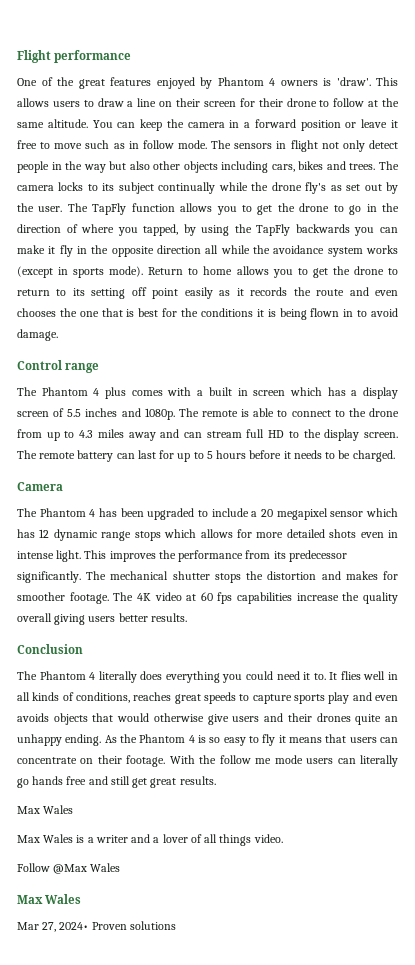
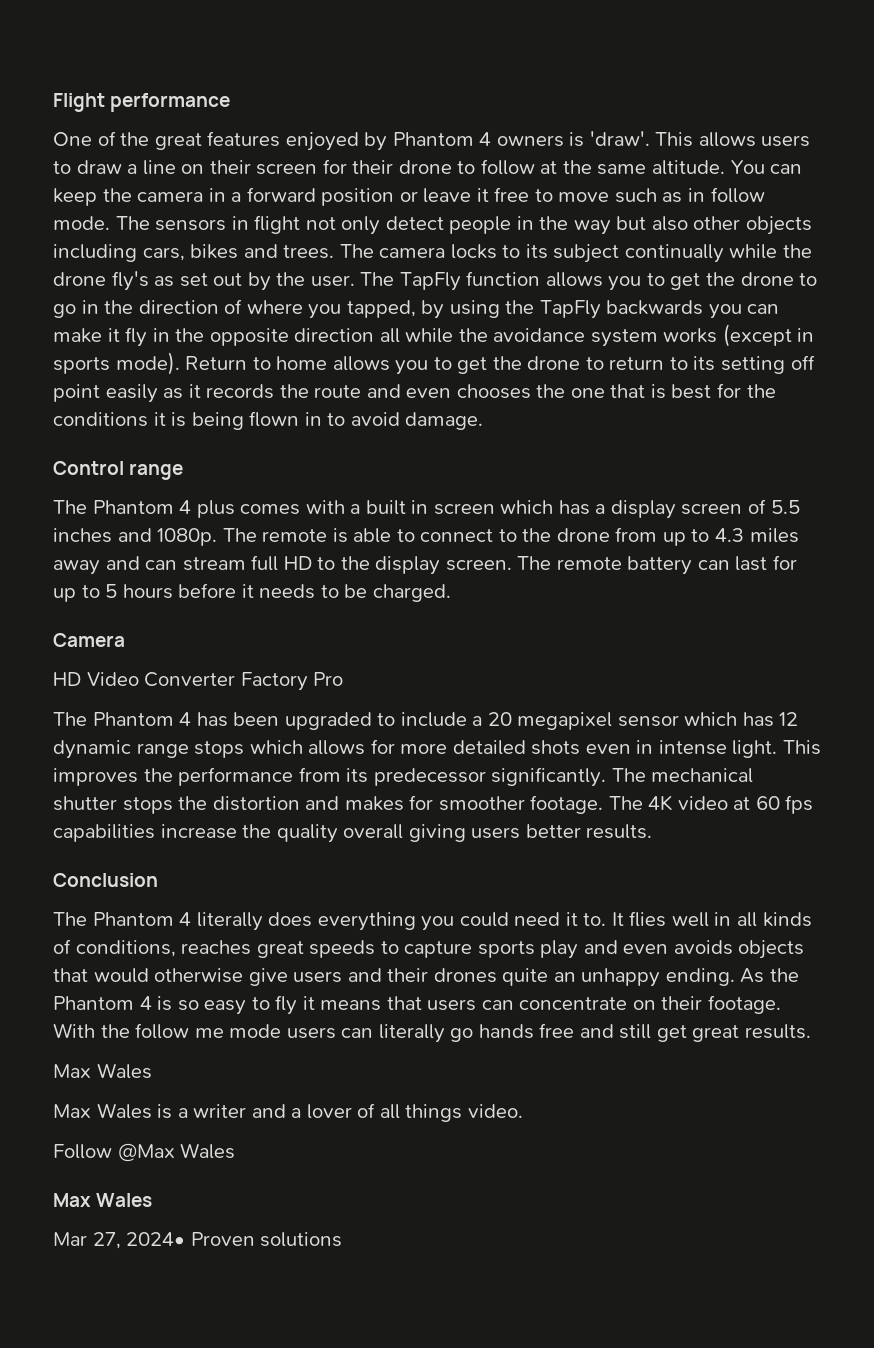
+ HD Video Converter Factory Pro

